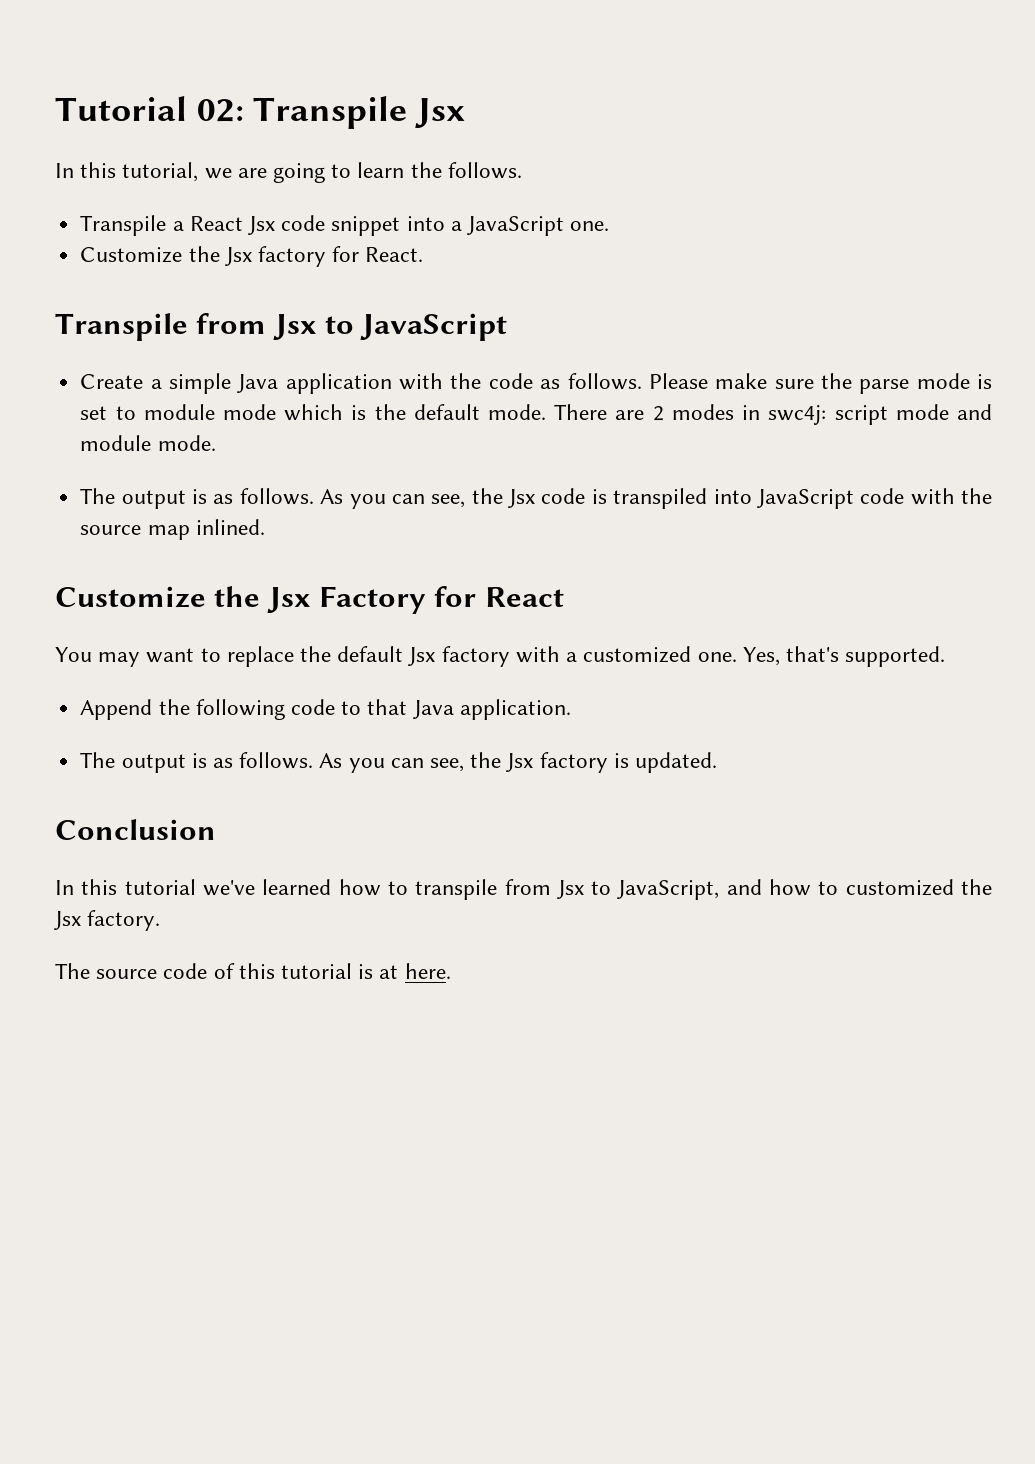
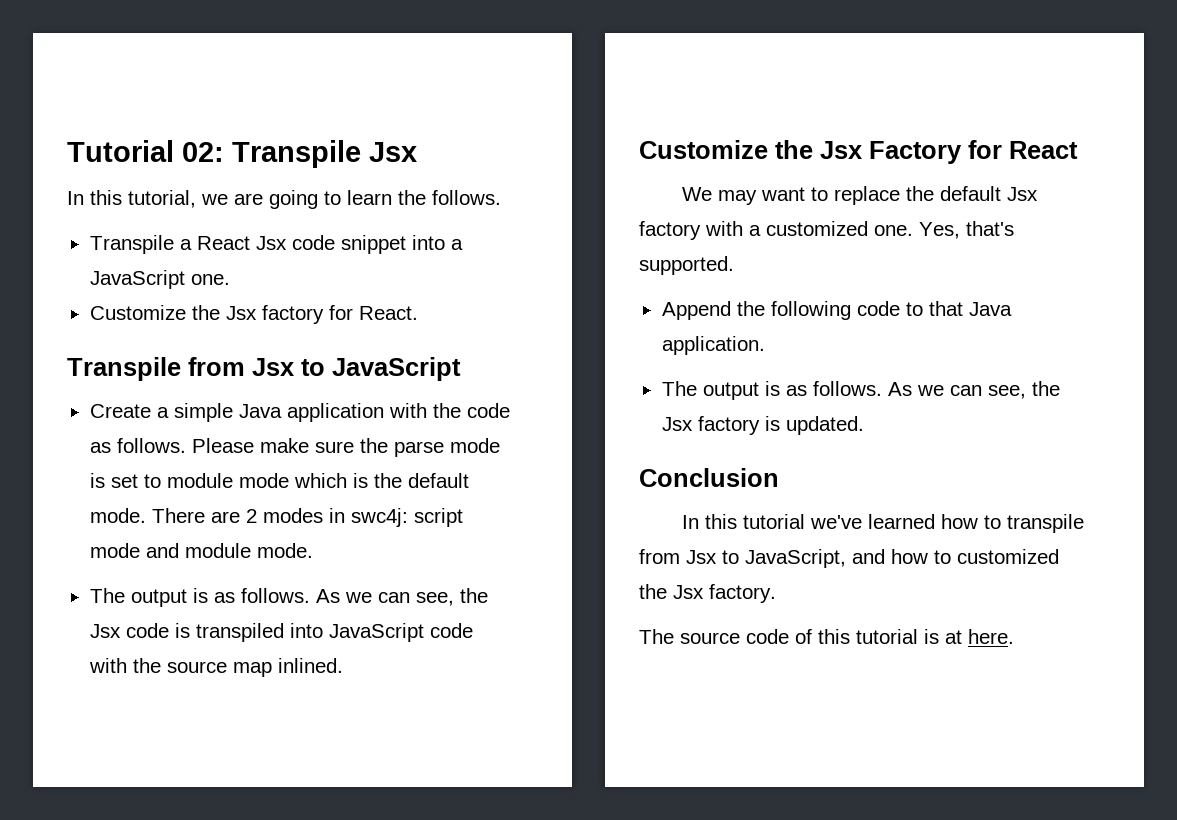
- As you can see, the Jsx code is transpiled into JavaScript code with the source map inlined.
+ As we can see, the Jsx code is transpiled into JavaScript code with the source map inlined.
- You may want to replace the default Jsx factory with a customized one.
+ We may want to replace the default Jsx factory with a customized one.
- As you can see, the Jsx factory is updated.
+ As we can see, the Jsx factory is updated.

